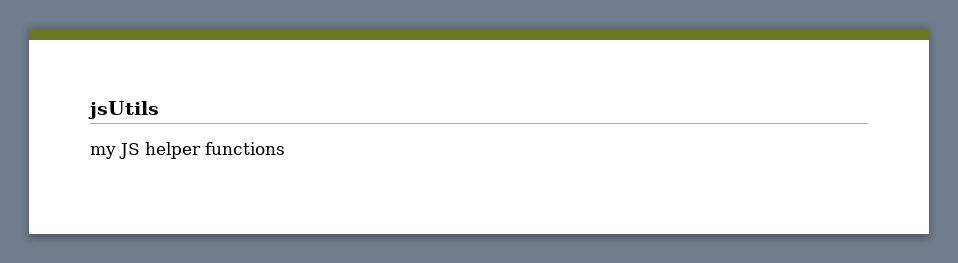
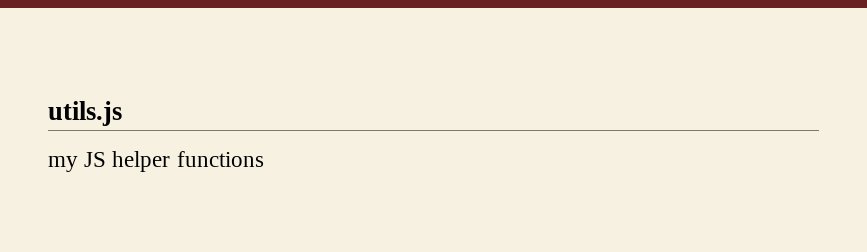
- jsUtils
+ utils.js

